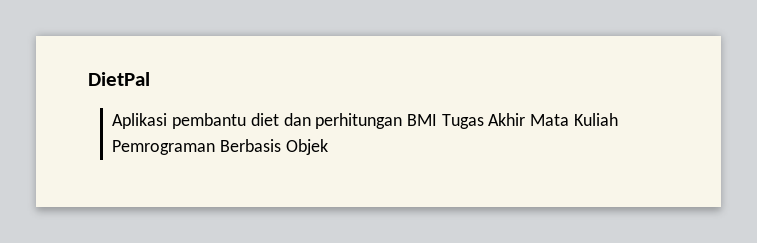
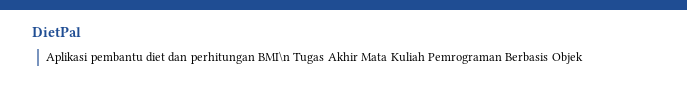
- Aplikasi pembantu diet dan perhitungan BMI Tugas Akhir Mata Kuliah Pemrograman Berbasis Objek
+ Aplikasi pembantu diet dan perhitungan BMI\n Tugas Akhir Mata Kuliah Pemrograman Berbasis Objek

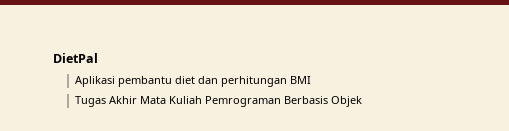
- Aplikasi pembantu diet dan perhitungan BMI\n Tugas Akhir Mata Kuliah Pemrograman Berbasis Objek
+ Aplikasi pembantu diet dan perhitungan BMI
+ Tugas Akhir Mata Kuliah Pemrograman Berbasis Objek

